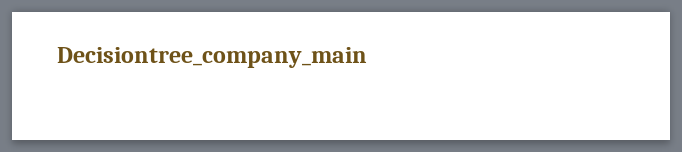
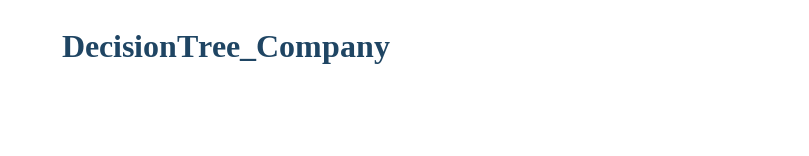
- Decisiontree_company_main
+ DecisionTree_Company

